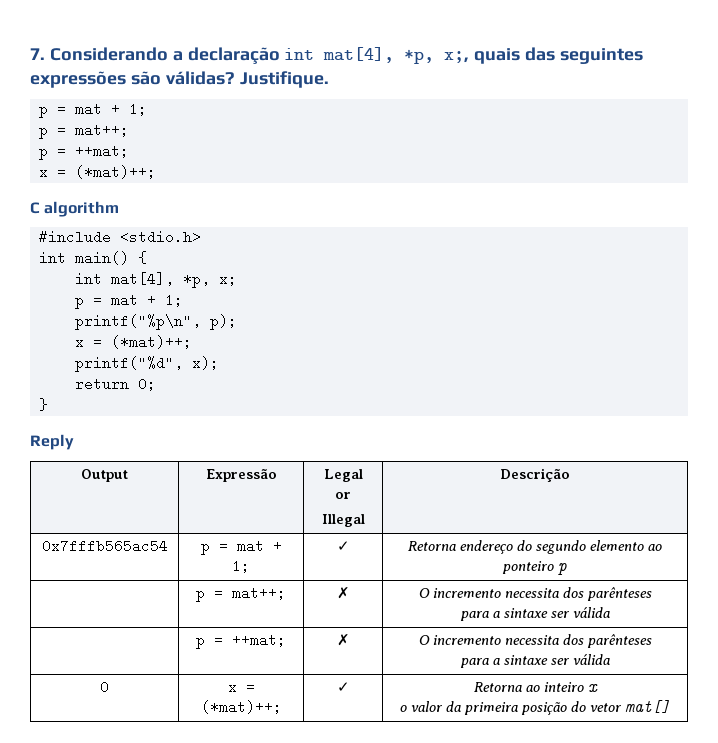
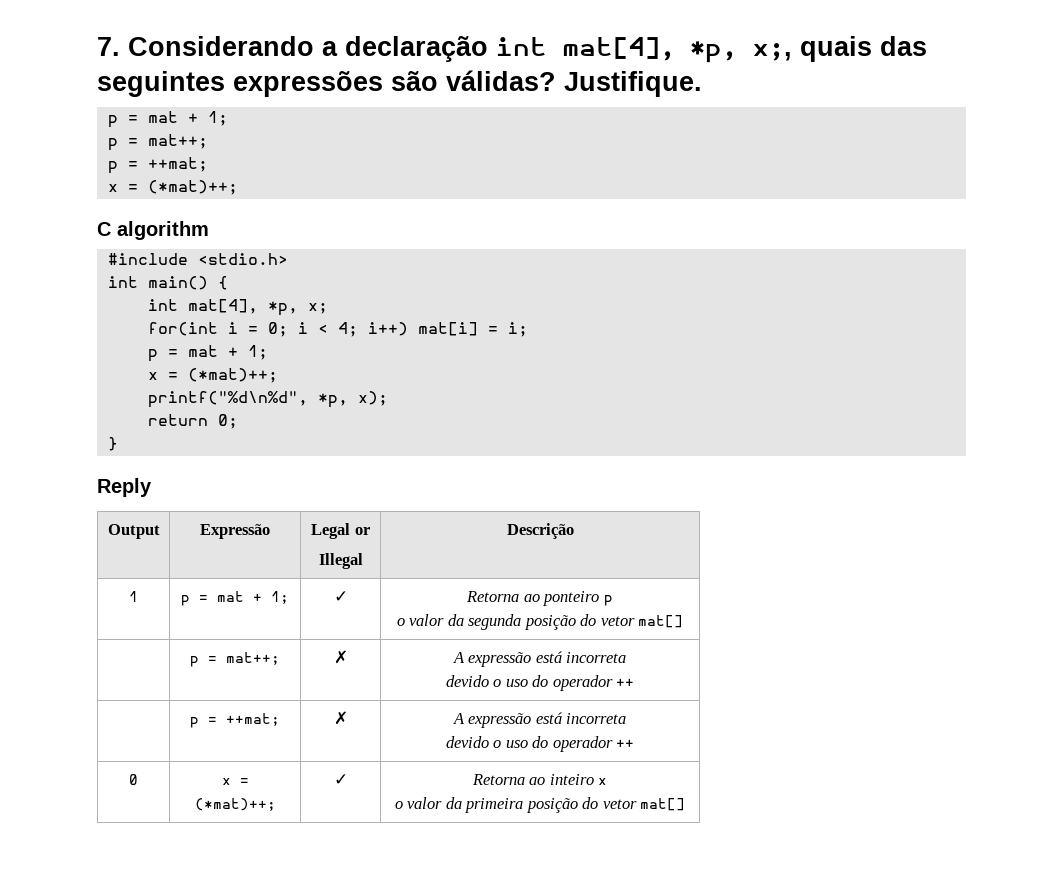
  int mat[4], *p, x;
+ for(int i = 0; i < 4; i++) mat[i] = i;
  p = mat + 1;
- printf("%p\n", p);
  x = (*mat)++;
- printf("%d", x);
+ printf("%d\n%d", *p, x);
- 0x7fffb565ac54 | p = mat + 1; | ✓ | Retorna endereço do segundo elemento ao ponteiro p
- | p = mat++; | ✗ | O incremento necessita dos parênteses
- para a sintaxe ser válida
- | p = ++mat; | ✗ | O incremento necessita dos parênteses
- para a sintaxe ser válida
+ 1 | p = mat + 1; | ✓ | Retorna ao ponteiro p
+ o valor da segunda posição do vetor mat[]
+ | p = mat++; | ✗ | A expressão está incorreta
+ devido o uso do operador ++
+ | p = ++mat; | ✗ | A expressão está incorreta
+ devido o uso do operador ++

